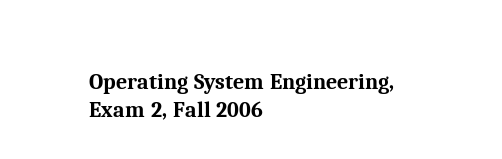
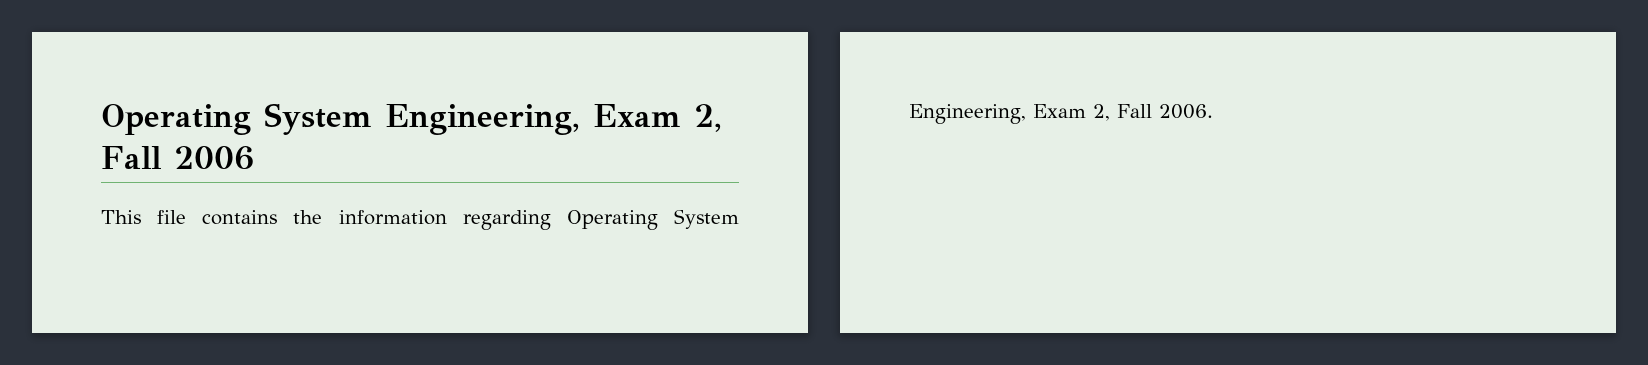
+ This file contains the information regarding Operating System Engineering, Exam 2, Fall 2006.

